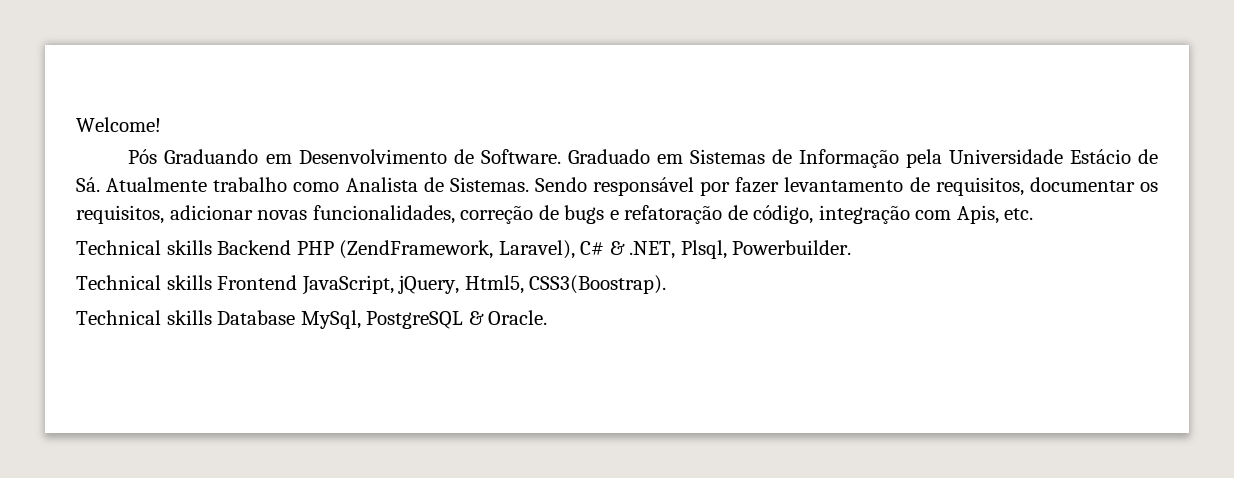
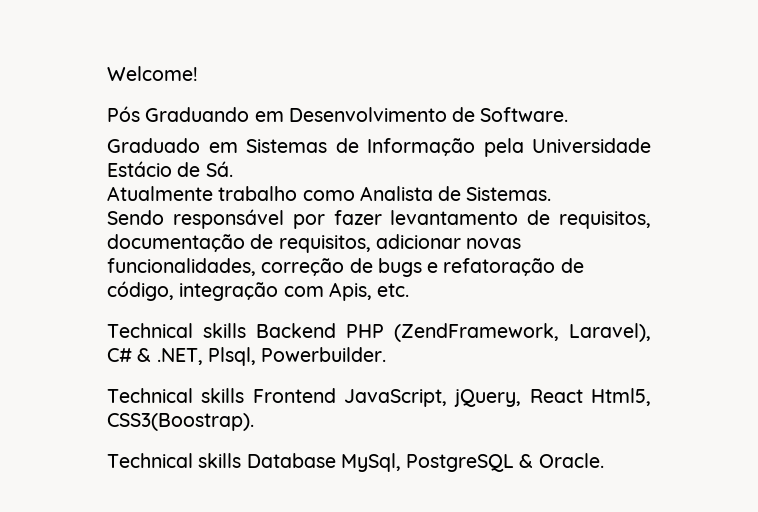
- Pós Graduando em Desenvolvimento de Software. Graduado em Sistemas de Informação pela Universidade Estácio de Sá. Atualmente trabalho como Analista de Sistemas. Sendo responsável por fazer levantamento de requisitos, documentar os requisitos, adicionar novas funcionalidades, correção de bugs e refatoração de código, integração com Apis, etc.
+ Pós Graduando em Desenvolvimento de Software.
+ Graduado em Sistemas de Informação pela Universidade Estácio de Sá.
+ Atualmente trabalho como Analista de Sistemas.
+ Sendo responsável por fazer levantamento de requisitos, documentação de requisitos, adicionar novas funcionalidades, correção de bugs e refatoração de código, integração com Apis, etc.
- Technical skills Frontend JavaScript, jQuery, Html5, CSS3(Boostrap).
+ Technical skills Frontend JavaScript, jQuery, React Html5, CSS3(Boostrap).

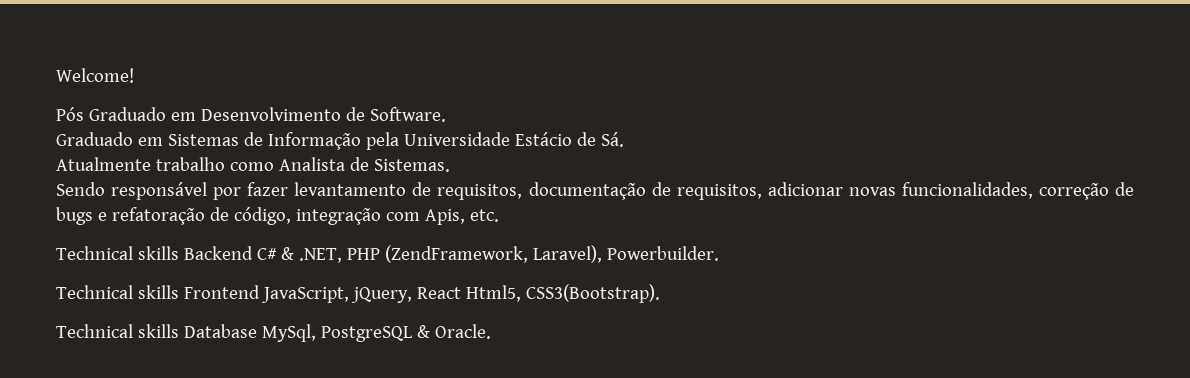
- Pós Graduando em Desenvolvimento de Software.
+ Pós Graduado em Desenvolvimento de Software.
- Technical skills Backend PHP (ZendFramework, Laravel), C# & .NET, Plsql, Powerbuilder.
+ Technical skills Backend C# & .NET, PHP (ZendFramework, Laravel), Powerbuilder.
- Technical skills Frontend JavaScript, jQuery, React Html5, CSS3(Boostrap).
+ Technical skills Frontend JavaScript, jQuery, React Html5, CSS3(Bootstrap).

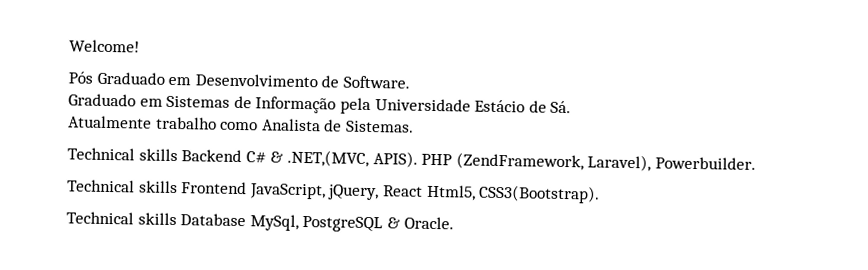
- Sendo responsável por fazer levantamento de requisitos, documentação de requisitos, adicionar novas funcionalidades, correção de bugs e refatoração de código, integração com Apis, etc.
- Technical skills Backend C# & .NET, PHP (ZendFramework, Laravel), Powerbuilder.
+ Technical skills Backend C# & .NET,(MVC, APIS). PHP (ZendFramework, Laravel), Powerbuilder.

